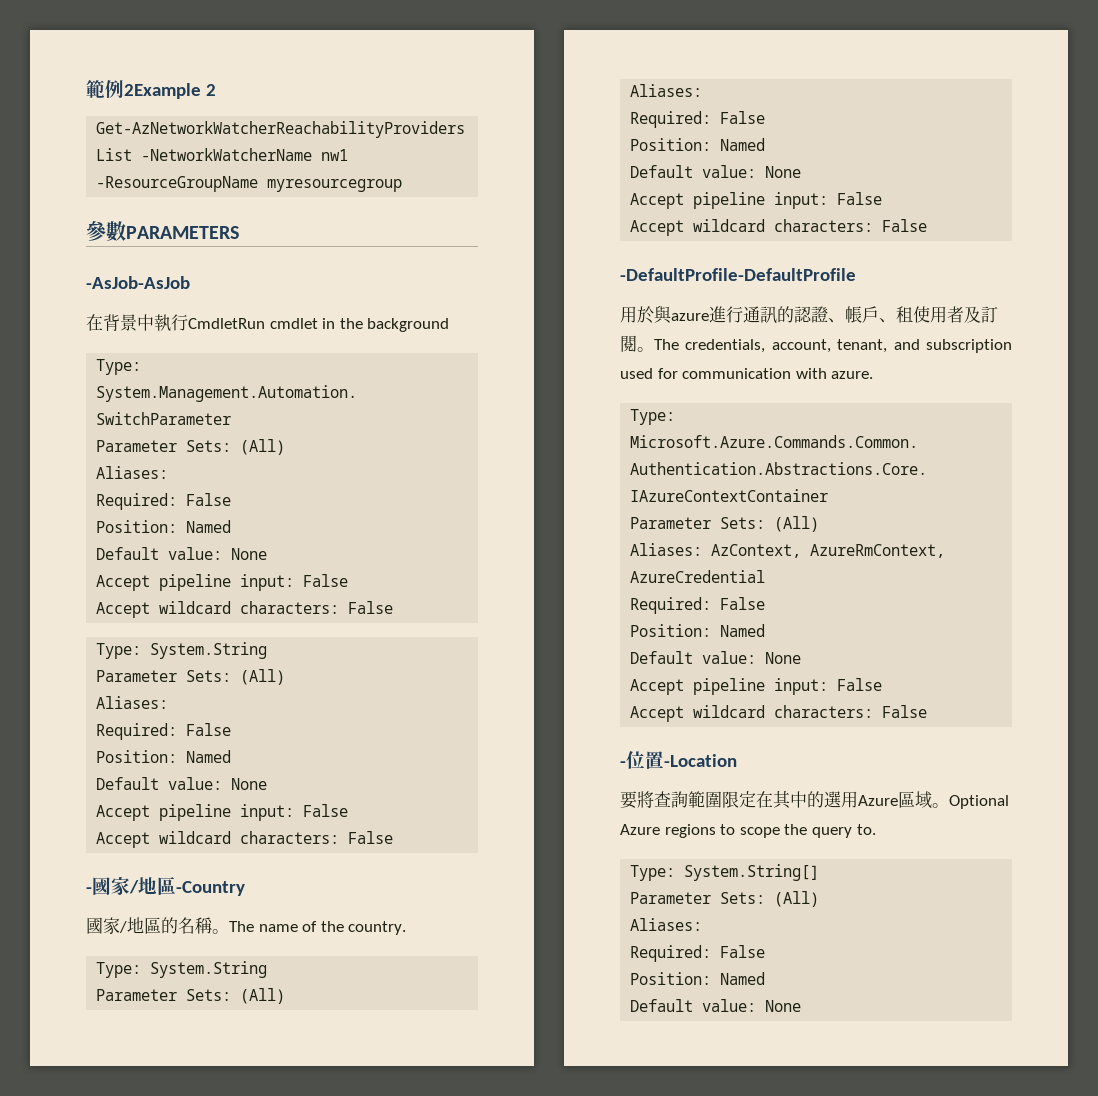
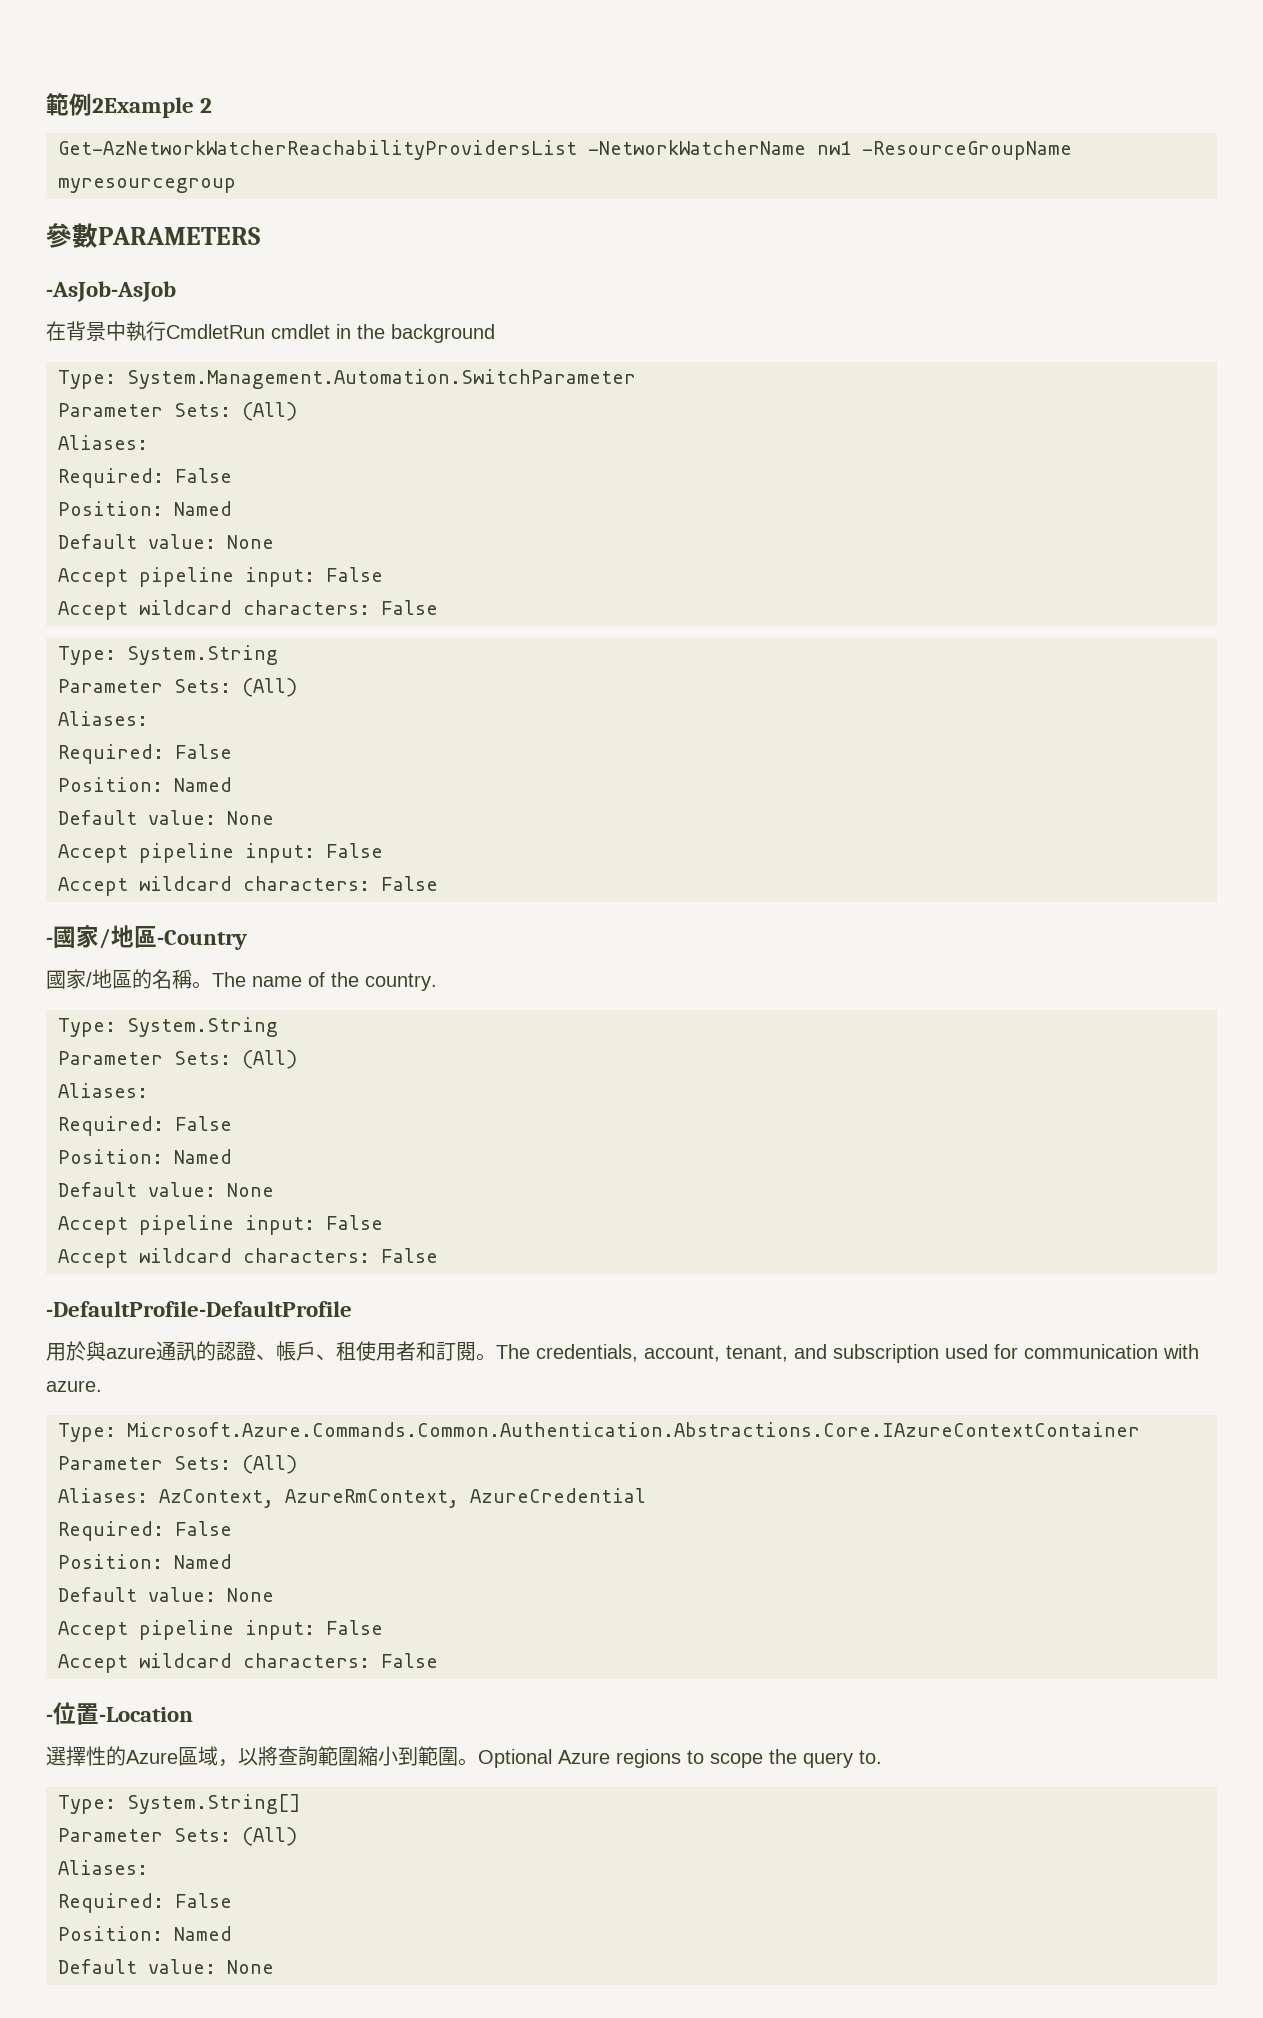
- 用於與azure進行通訊的認證、帳戶、租使用者及訂閱。
+ 用於與azure通訊的認證、帳戶、租使用者和訂閱。
- 要將查詢範圍限定在其中的選用Azure區域。
+ 選擇性的Azure區域，以將查詢範圍縮小到範圍。

